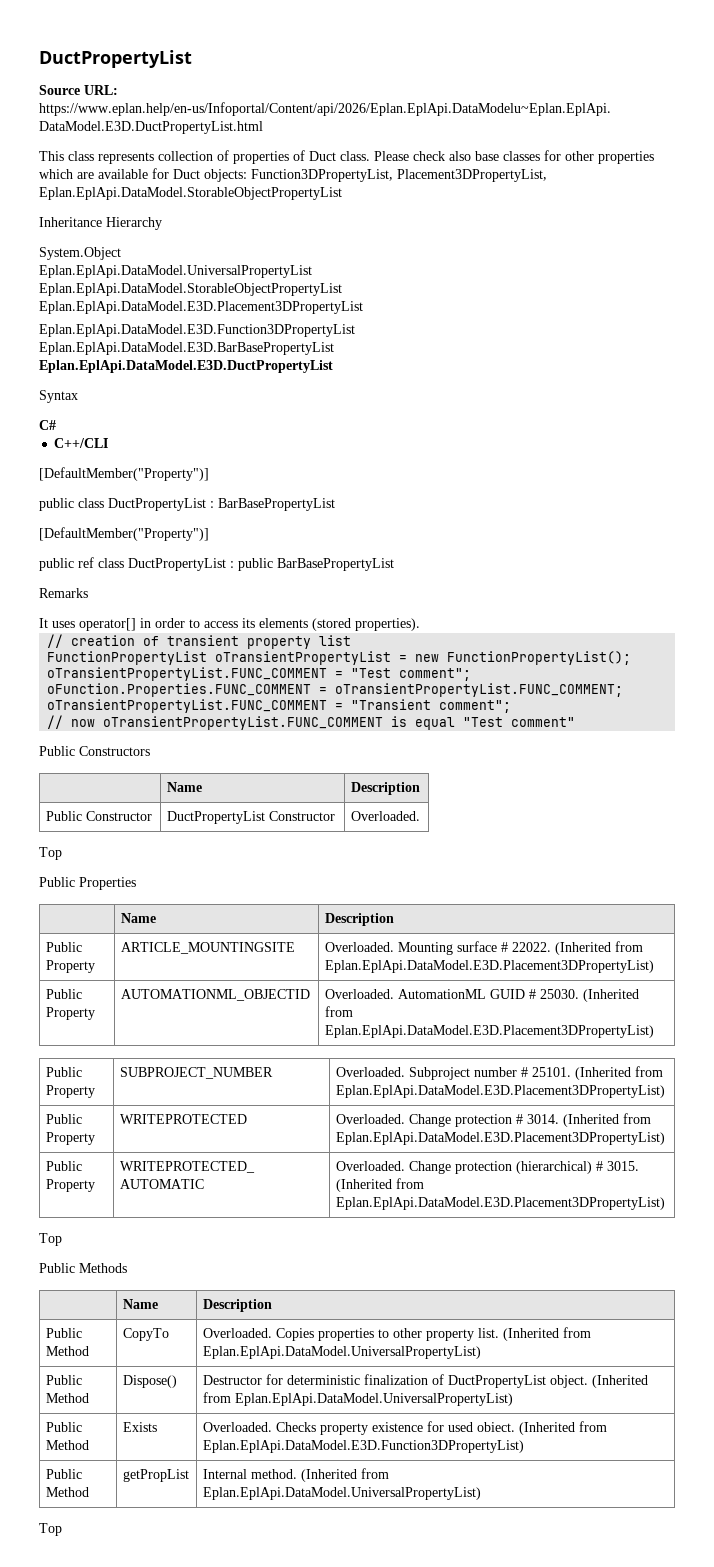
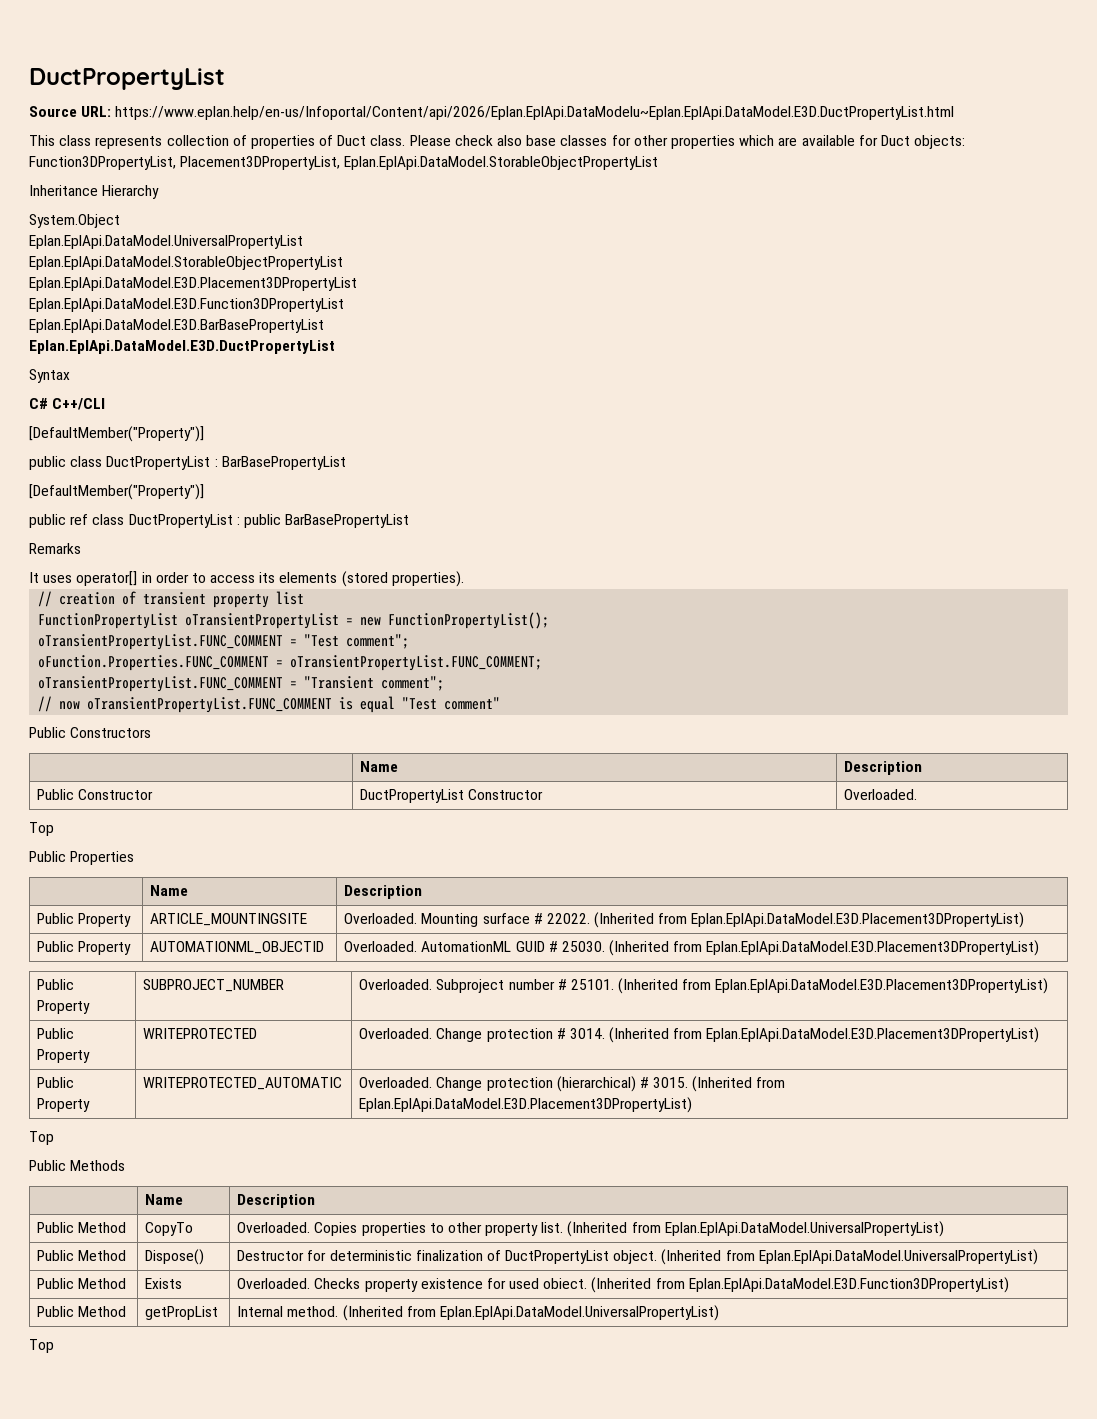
- C#
- C++/CLI
+ C# C++/CLI

